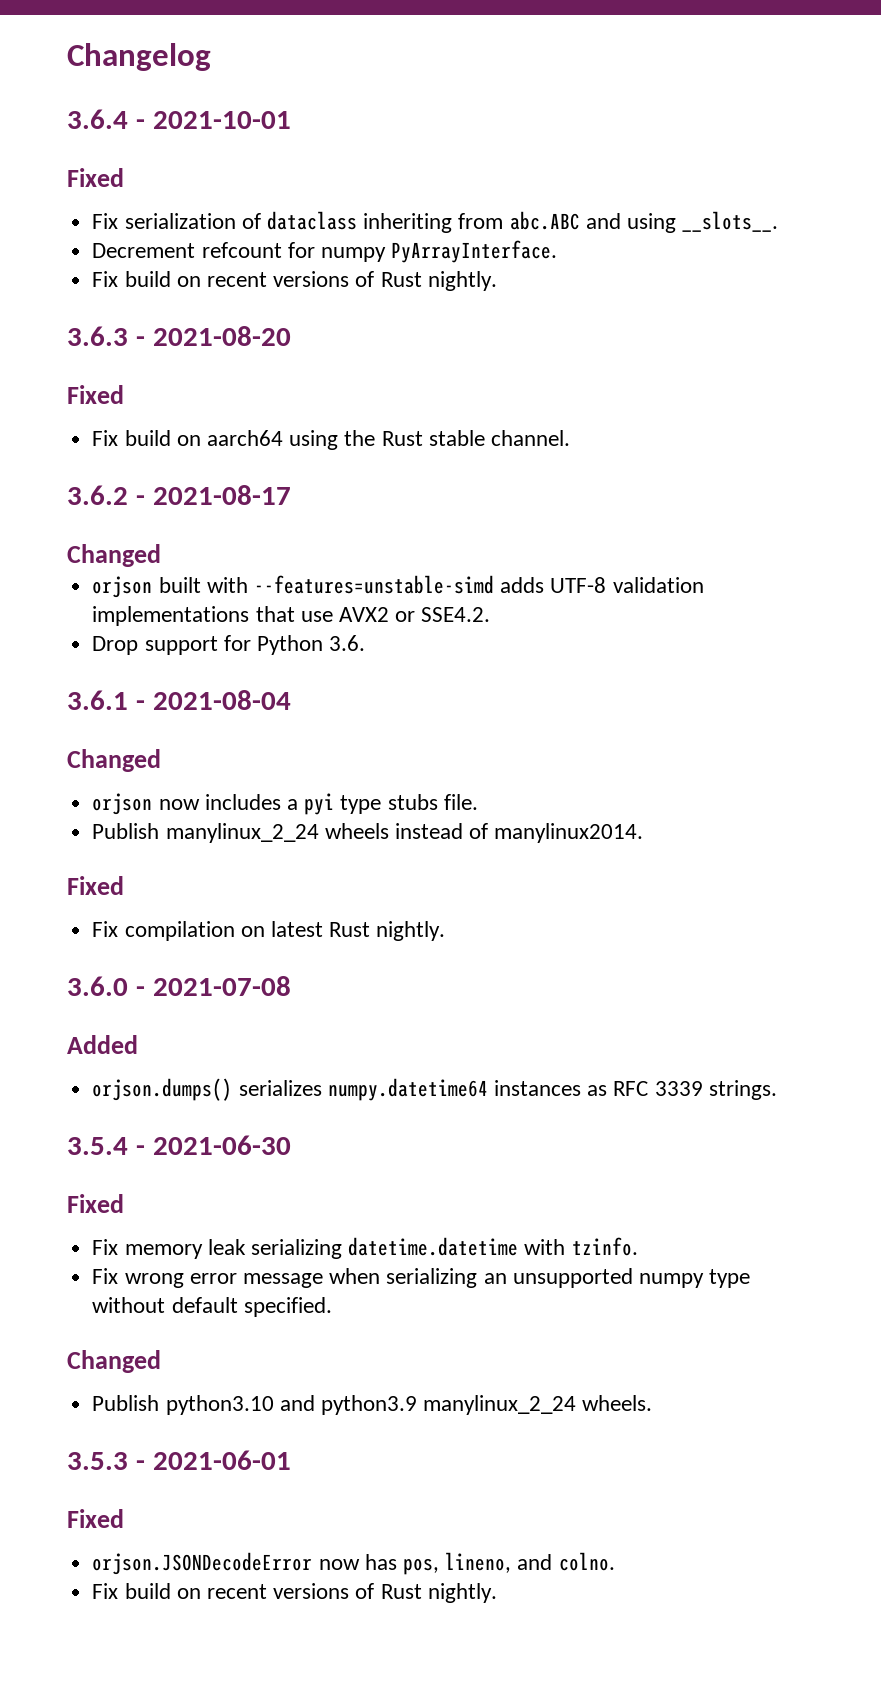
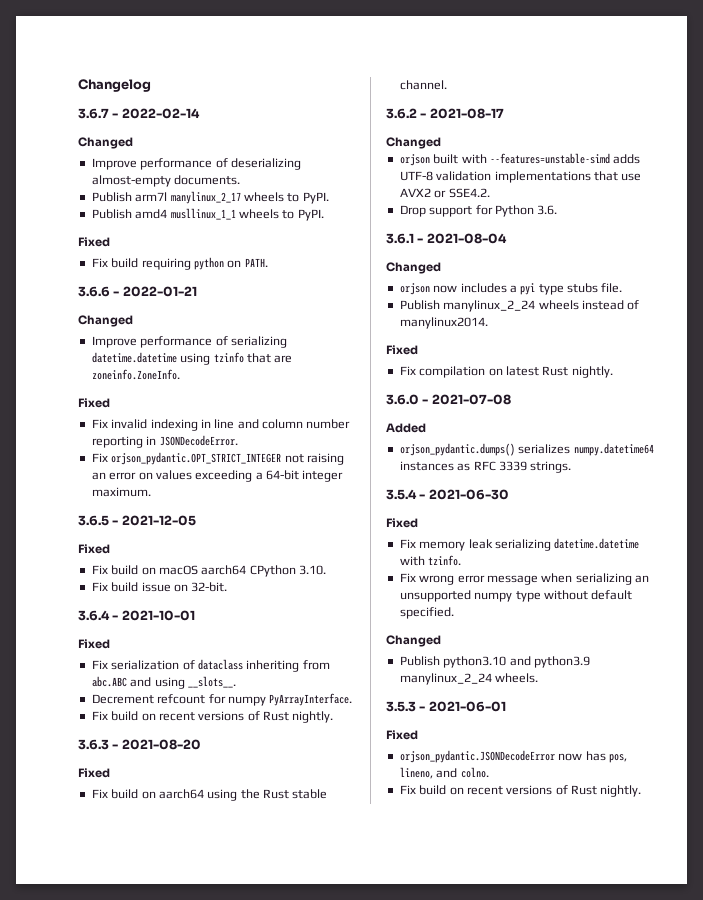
+ 3.6.7 - 2022-02-14
+ Changed
+ Improve performance of deserializing almost-empty documents.
+ Publish arm7l manylinux_2_17 wheels to PyPI.
+ Publish amd4 musllinux_1_1 wheels to PyPI.
+ Fixed
+ Fix build requiring python on PATH.
+ 3.6.6 - 2022-01-21
+ Changed
+ Improve performance of serializing datetime.datetime using tzinfo that are zoneinfo.ZoneInfo.
+ Fixed
+ Fix invalid indexing in line and column number reporting in JSONDecodeError.
+ Fix orjson_pydantic.OPT_STRICT_INTEGER not raising an error on values exceeding a 64-bit integer maximum.
+ 3.6.5 - 2021-12-05
+ Fixed
+ Fix build on macOS aarch64 CPython 3.10.
+ Fix build issue on 32-bit.
- orjson.dumps() serializes numpy.datetime64 instances as RFC 3339 strings.
+ orjson_pydantic.dumps() serializes numpy.datetime64 instances as RFC 3339 strings.
- orjson.JSONDecodeError now has pos, lineno, and colno.
+ orjson_pydantic.JSONDecodeError now has pos, lineno, and colno.

